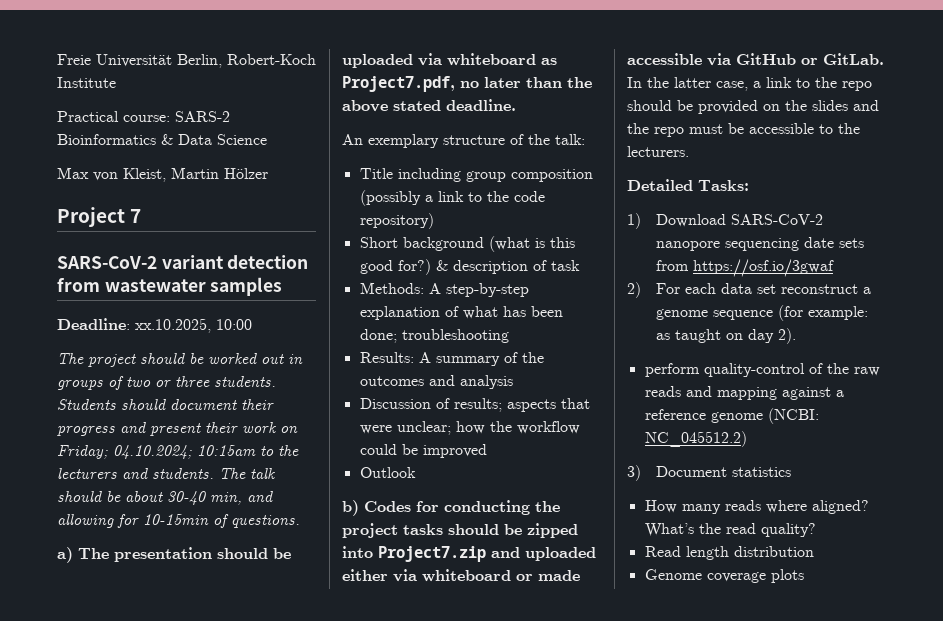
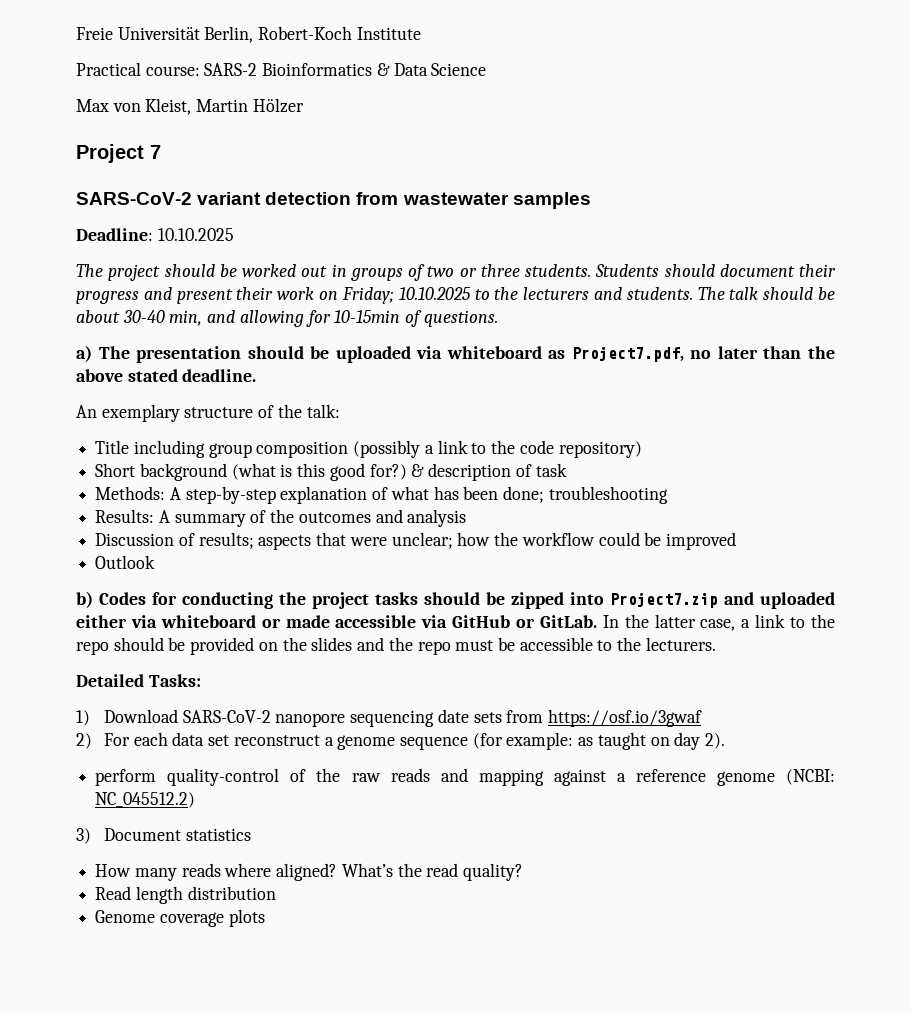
- Deadline: xx.10.2025, 10:00
+ Deadline: 10.10.2025
- Students should document their progress and present their work on Friday; 04.10.2024; 10:15am to the lecturers and students.
+ Students should document their progress and present their work on Friday; 10.10.2025 to the lecturers and students.

